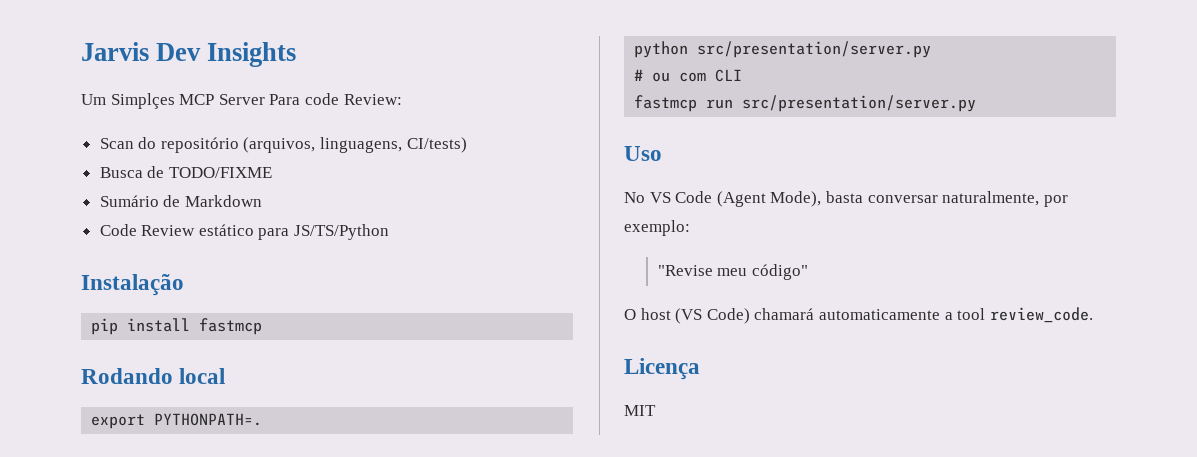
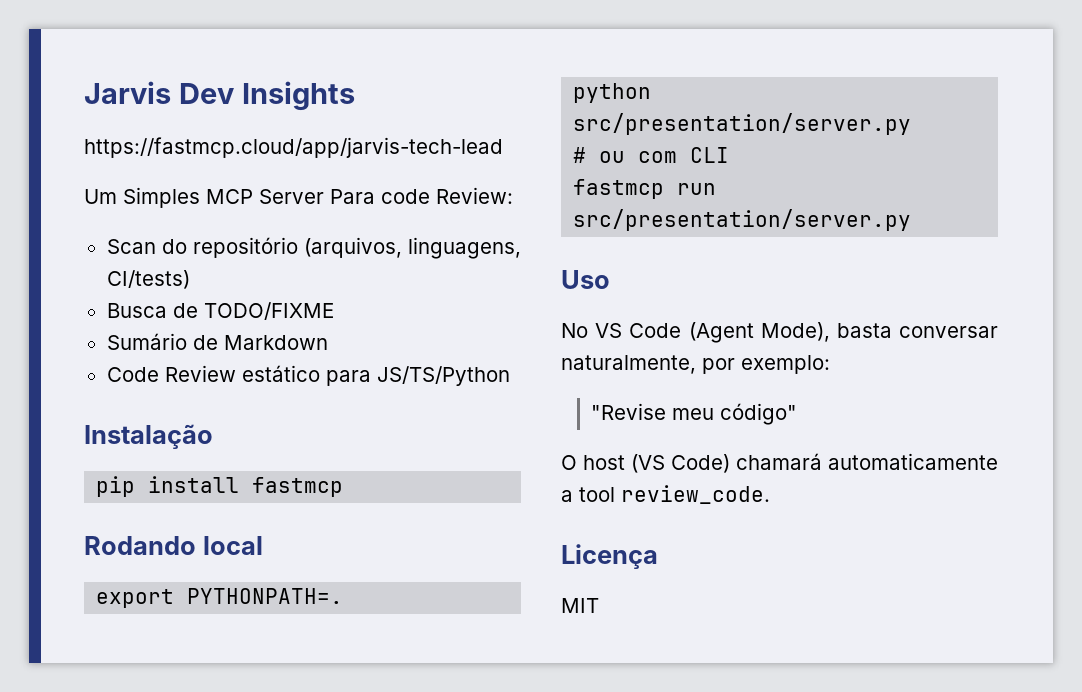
+ https://fastmcp.cloud/app/jarvis-tech-lead
- Um Simplçes MCP Server Para code Review:
+ Um Simples MCP Server Para code Review:

